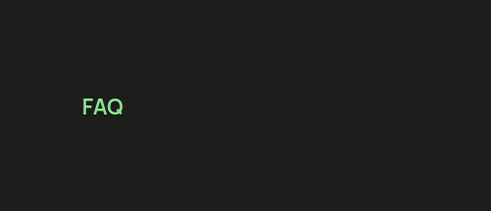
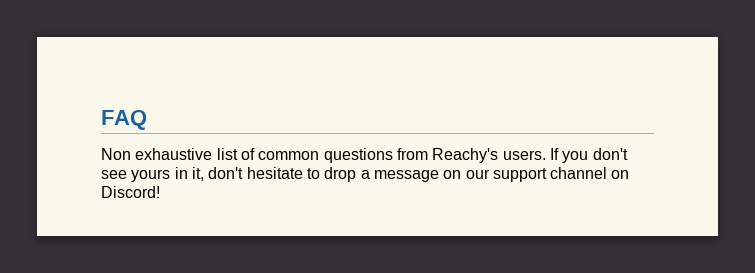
+ Non exhaustive list of common questions from Reachy's users. If you don't see yours in it, don't hesitate to drop a message on our support channel on Discord!

